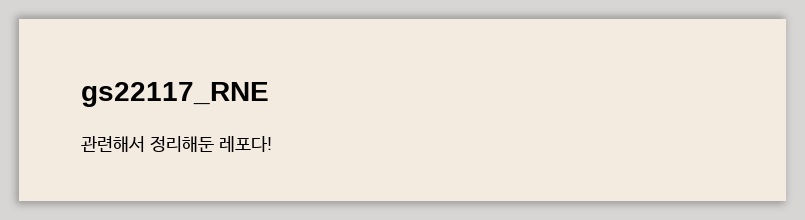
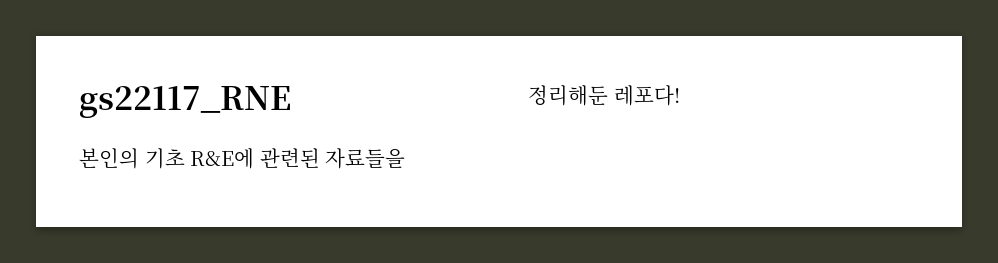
- 관련해서 정리해둔 레포다!
+ 본인의 기초 R&E에 관련된 자료들을 정리해둔 레포다!

